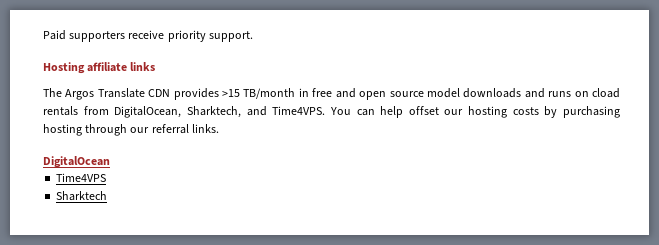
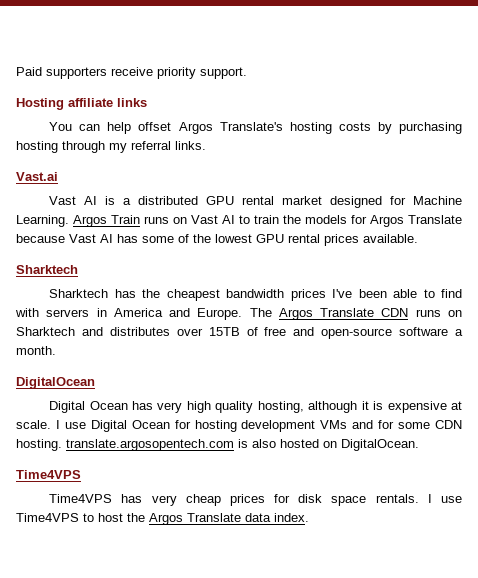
- The Argos Translate CDN provides >15 TB/month in free and open source model downloads and runs on cload rentals from DigitalOcean, Sharktech, and Time4VPS. You can help offset our hosting costs by purchasing hosting through our referral links.
+ You can help offset Argos Translate's hosting costs by purchasing hosting through my referral links.
+ Vast.ai
+ Vast AI is a distributed GPU rental market designed for Machine Learning. Argos Train runs on Vast AI to train the models for Argos Translate because Vast AI has some of the lowest GPU rental prices available.
+ Sharktech
+ Sharktech has the cheapest bandwidth prices I've been able to find with servers in America and Europe. The Argos Translate CDN runs on Sharktech and distributes over 15TB of free and open-source software a month.
  DigitalOcean
+ Digital Ocean has very high quality hosting, although it is expensive at scale. I use Digital Ocean for hosting development VMs and for some CDN hosting. translate.argosopentech.com is also hosted on DigitalOcean.
  Time4VPS
- Sharktech
+ Time4VPS has very cheap prices for disk space rentals. I use Time4VPS to host the Argos Translate data index.

